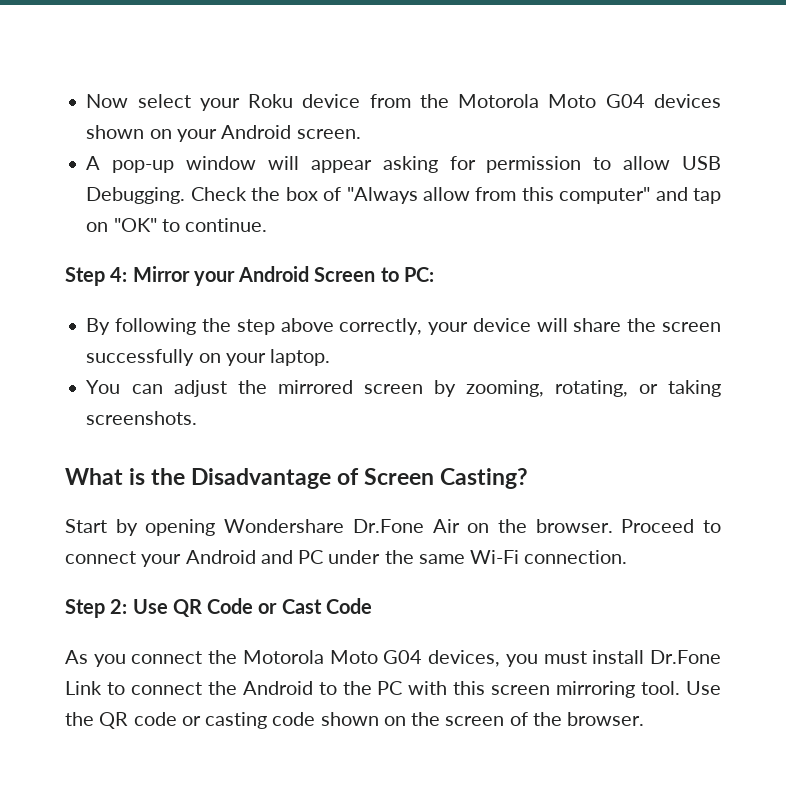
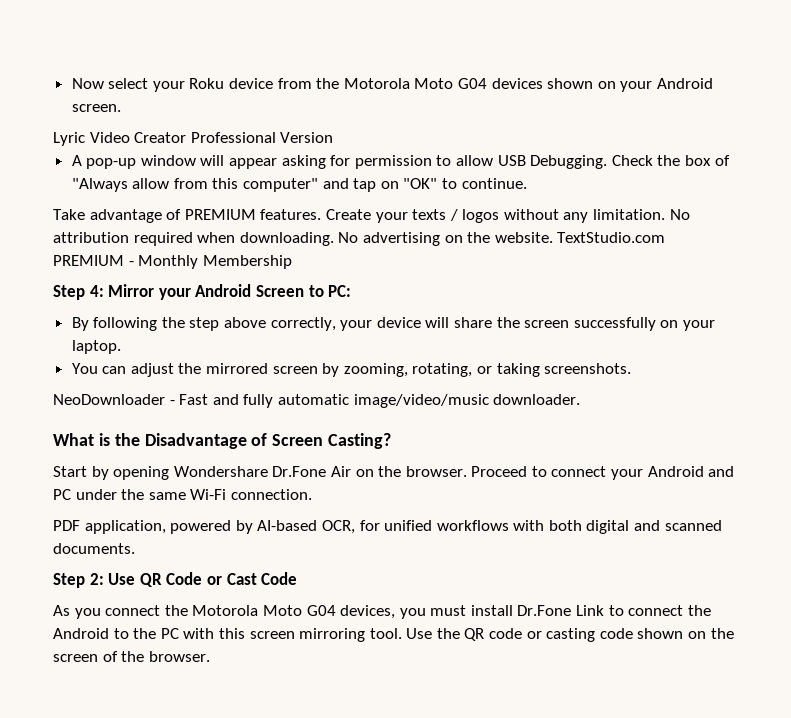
+ Lyric Video Creator Professional Version
+ Take advantage of PREMIUM features. Create your texts / logos without any limitation. No attribution required when downloading. No advertising on the website. TextStudio.com PREMIUM - Monthly Membership
+ NeoDownloader - Fast and fully automatic image/video/music downloader.
+ PDF application, powered by AI-based OCR, for unified workflows with both digital and scanned documents.

